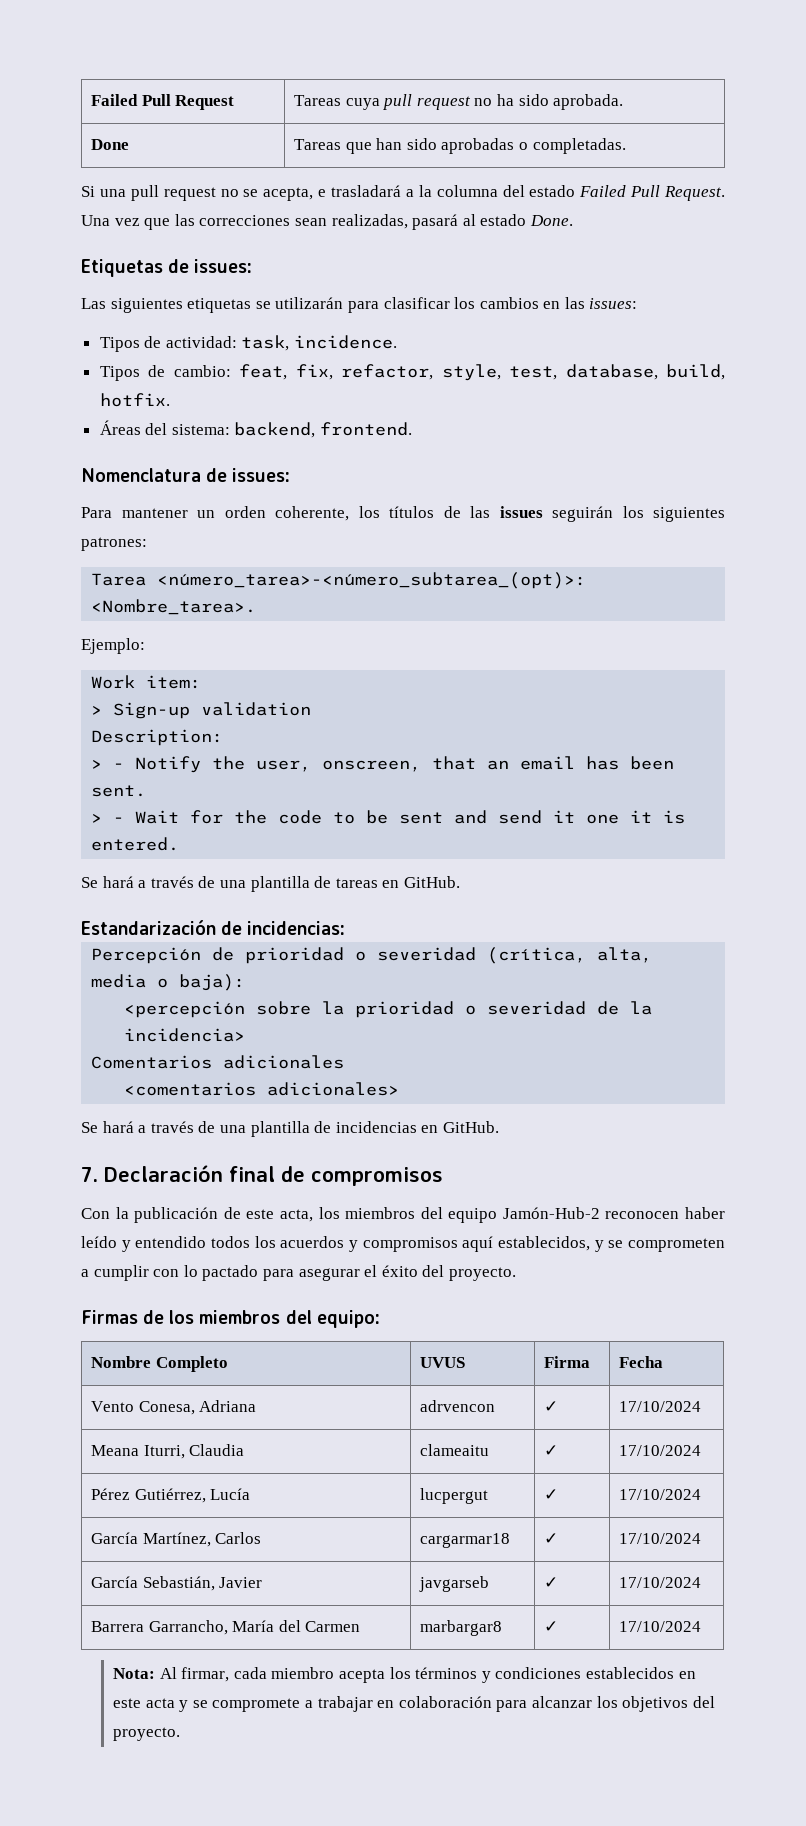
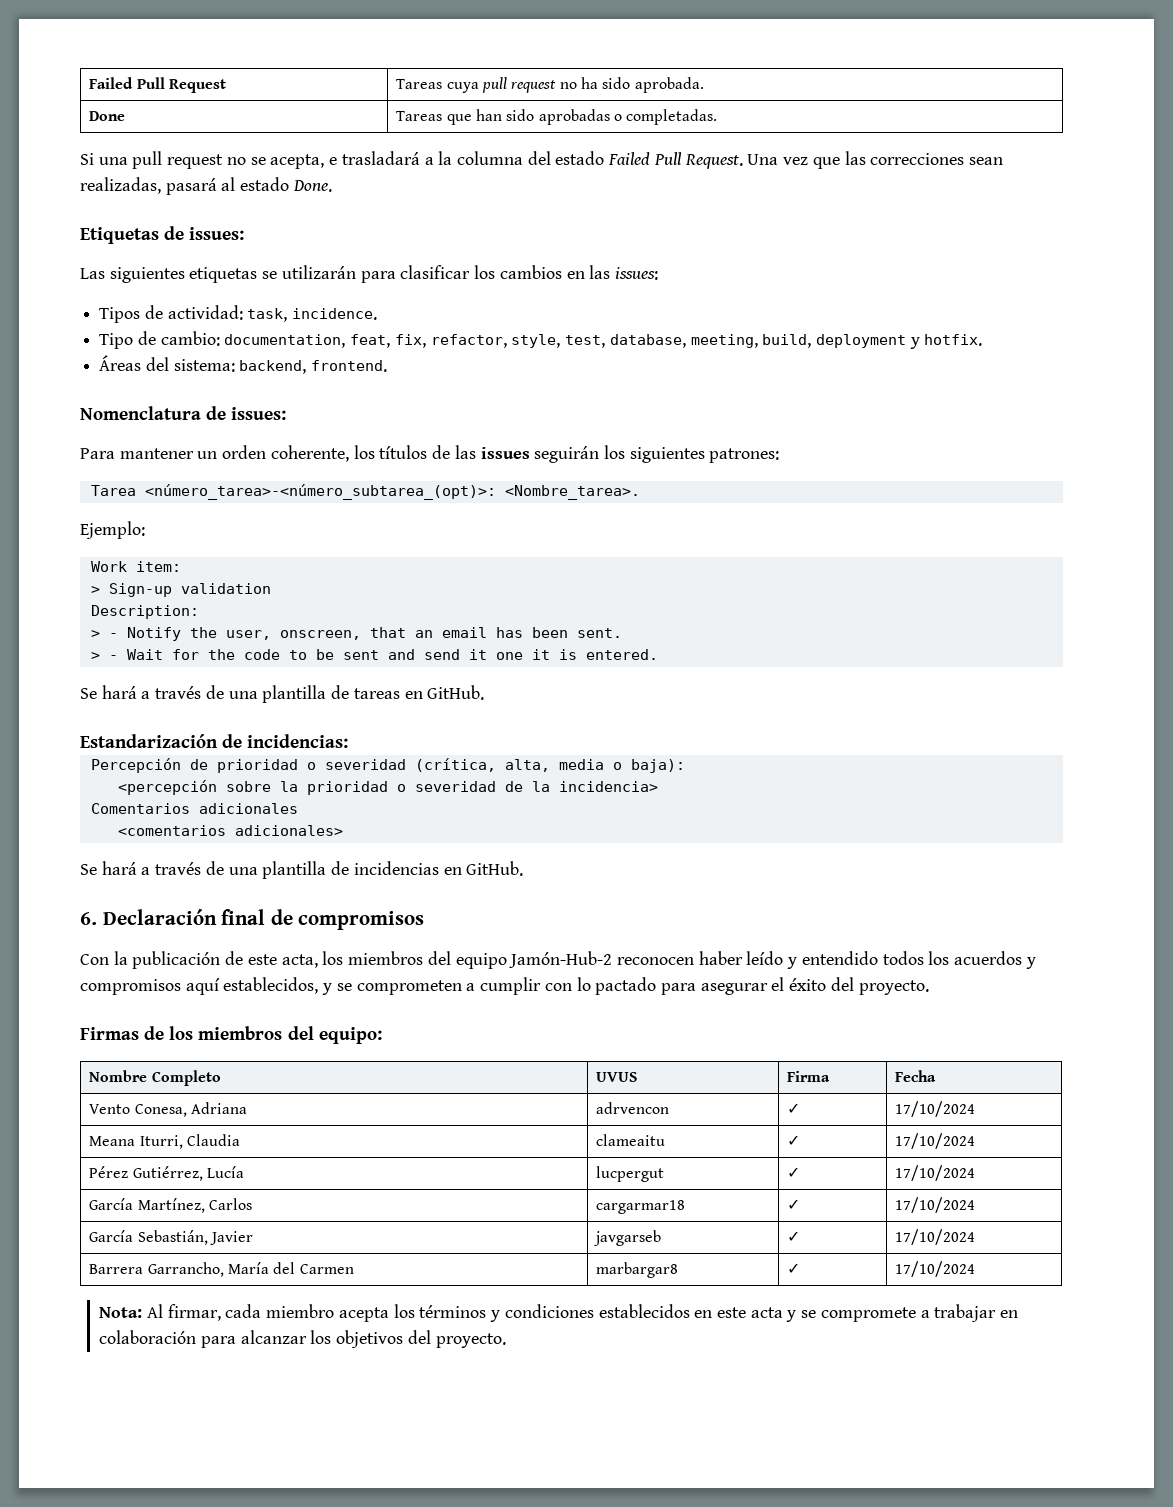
- Tipos de cambio: feat, fix, refactor, style, test, database, build, hotfix.
+ Tipo de cambio: documentation, feat, fix, refactor, style, test, database, meeting, build, deployment y hotfix.
- 7. Declaración final de compromisos
+ 6. Declaración final de compromisos

